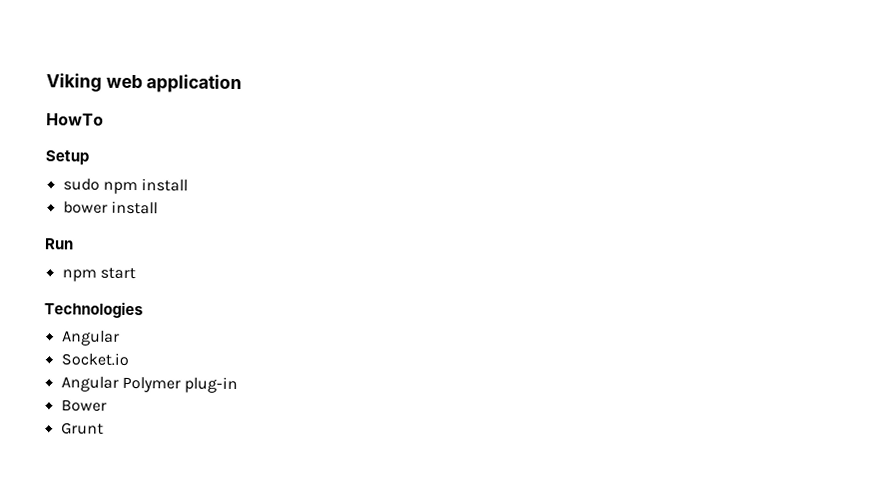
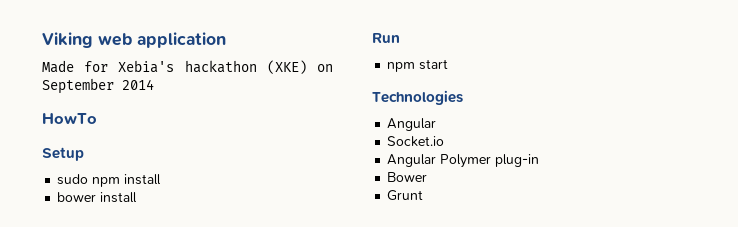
+ Made for Xebia's hackathon (XKE) on September 2014

